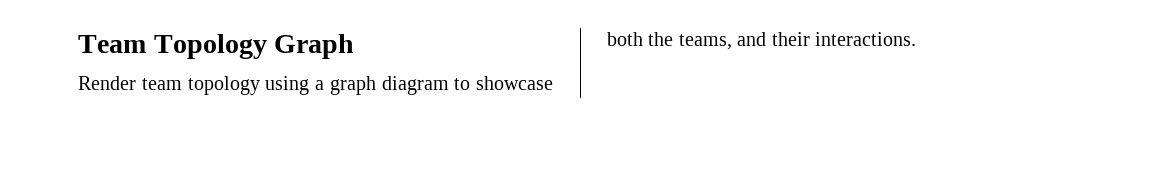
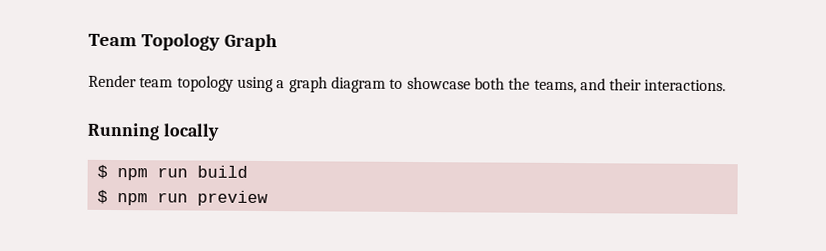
+ Running locally
+ $ npm run build
+ $ npm run preview

